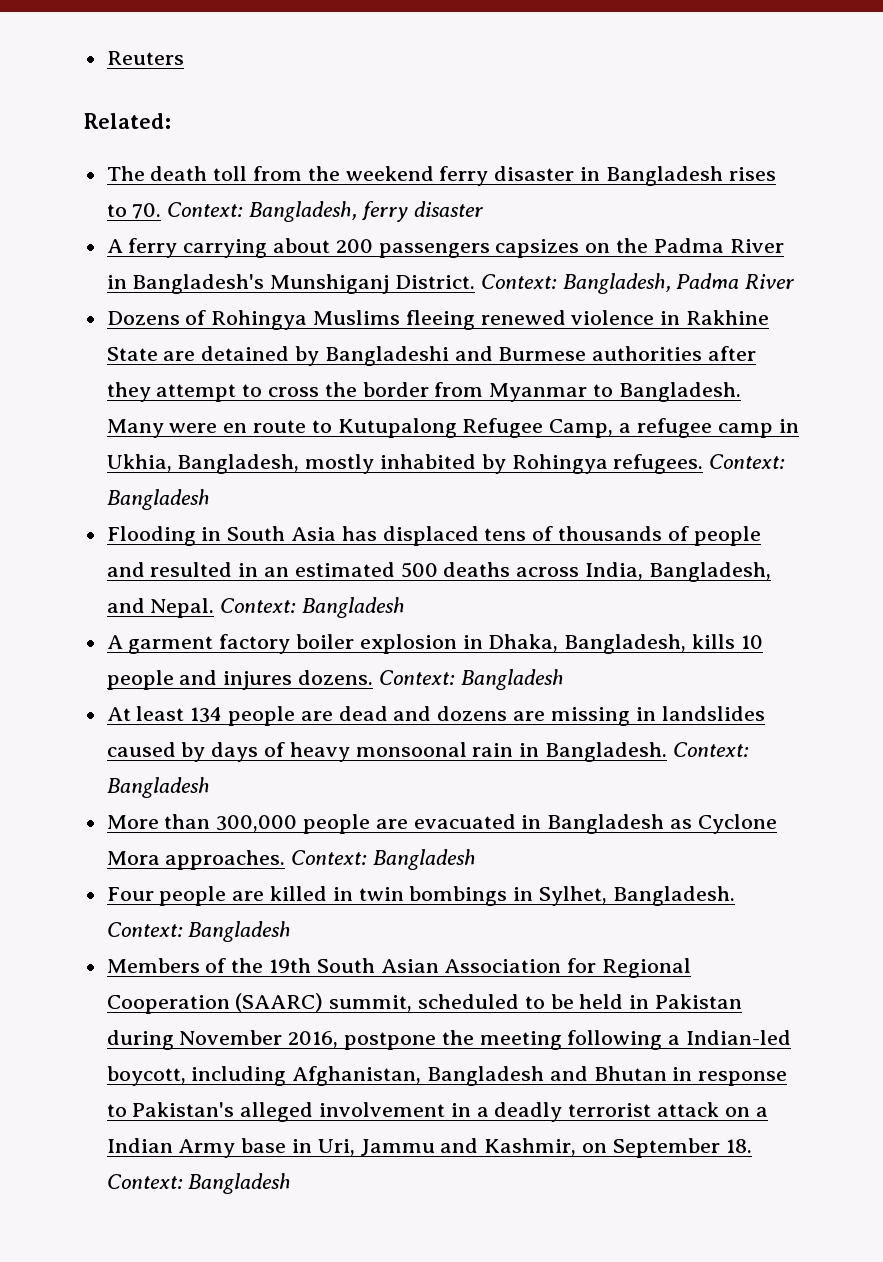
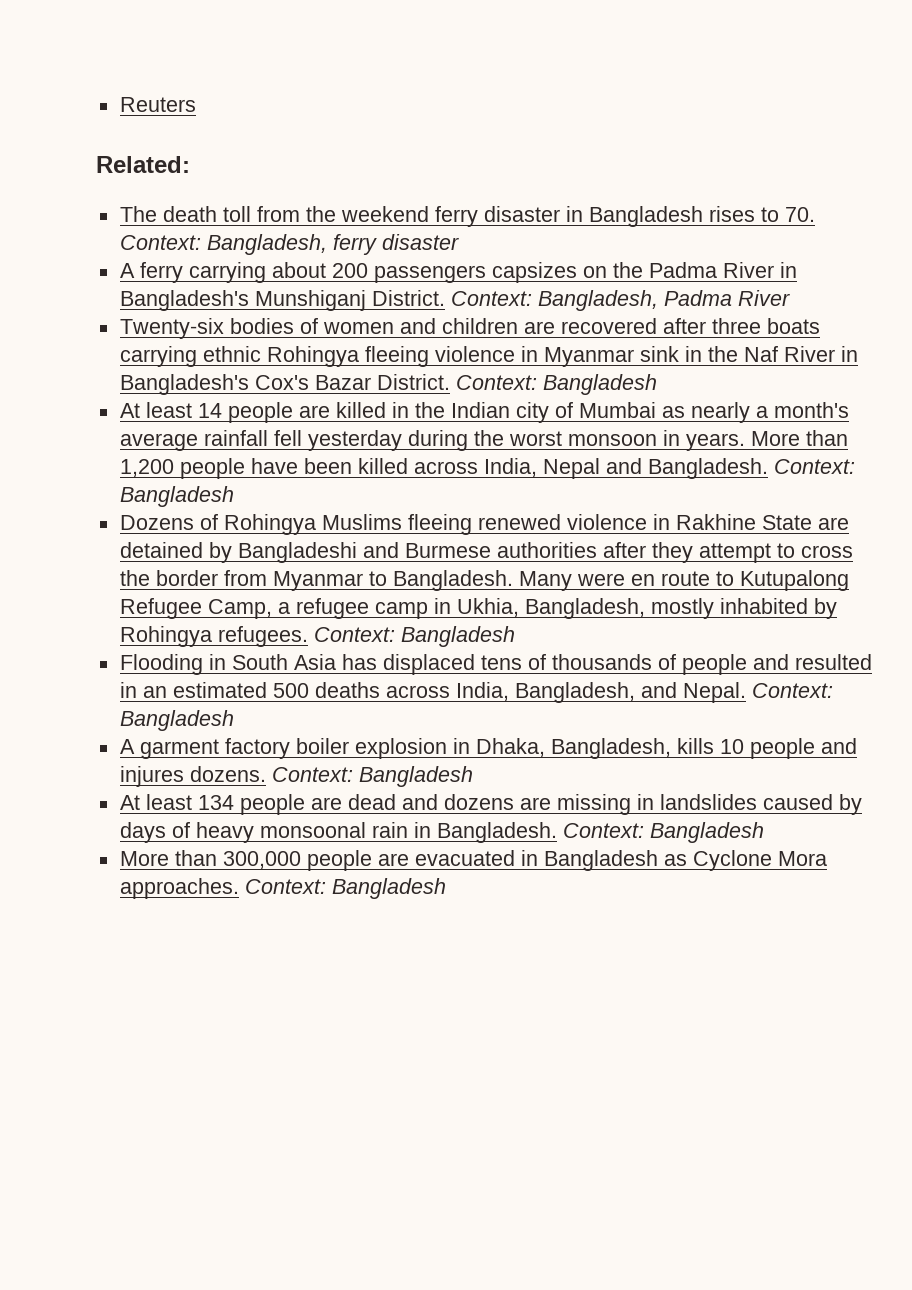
+ Twenty-six bodies of women and children are recovered after three boats carrying ethnic Rohingya fleeing violence in Myanmar sink in the Naf River in Bangladesh's Cox's Bazar District. Context: Bangladesh
+ At least 14 people are killed in the Indian city of Mumbai as nearly a month's average rainfall fell yesterday during the worst monsoon in years. More than 1,200 people have been killed across India, Nepal and Bangladesh. Context: Bangladesh
- Four people are killed in twin bombings in Sylhet, Bangladesh. Context: Bangladesh
- Members of the 19th South Asian Association for Regional Cooperation (SAARC) summit, scheduled to be held in Pakistan during November 2016, postpone the meeting following a Indian-led boycott, including Afghanistan, Bangladesh and Bhutan in response to Pakistan's alleged involvement in a deadly terrorist attack on a Indian Army base in Uri, Jammu and Kashmir, on September 18. Context: Bangladesh

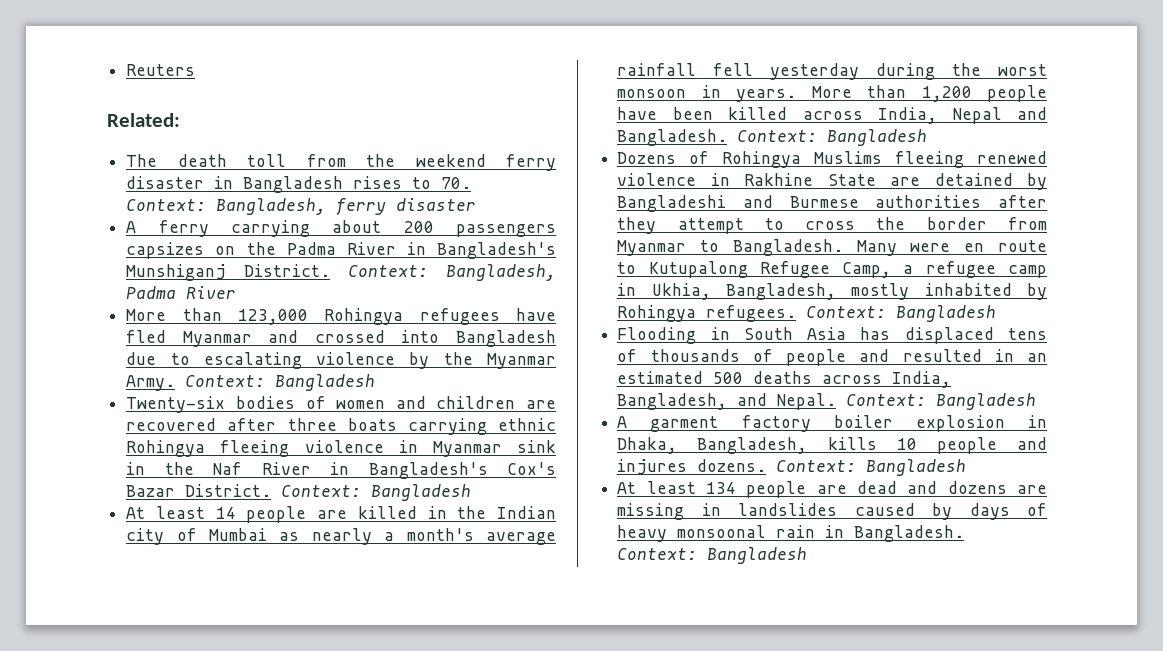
+ More than 123,000 Rohingya refugees have fled Myanmar and crossed into Bangladesh due to escalating violence by the Myanmar Army. Context: Bangladesh
- More than 300,000 people are evacuated in Bangladesh as Cyclone Mora approaches. Context: Bangladesh

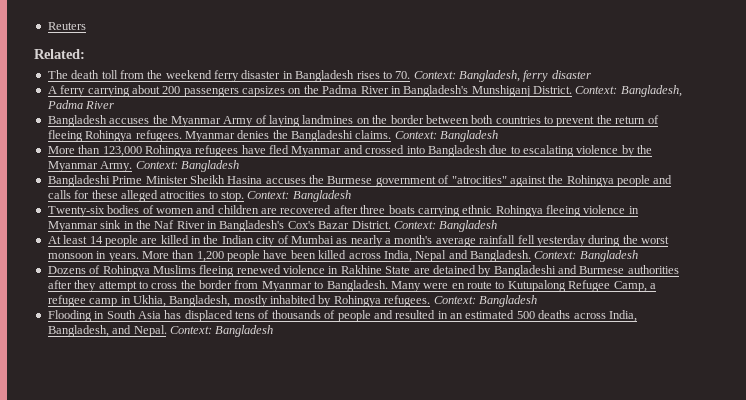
+ Bangladesh accuses the Myanmar Army of laying landmines on the border between both countries to prevent the return of fleeing Rohingya refugees. Myanmar denies the Bangladeshi claims. Context: Bangladesh
+ Bangladeshi Prime Minister Sheikh Hasina accuses the Burmese government of "atrocities" against the Rohingya people and calls for these alleged atrocities to stop. Context: Bangladesh
- A garment factory boiler explosion in Dhaka, Bangladesh, kills 10 people and injures dozens. Context: Bangladesh
- At least 134 people are dead and dozens are missing in landslides caused by days of heavy monsoonal rain in Bangladesh. Context: Bangladesh

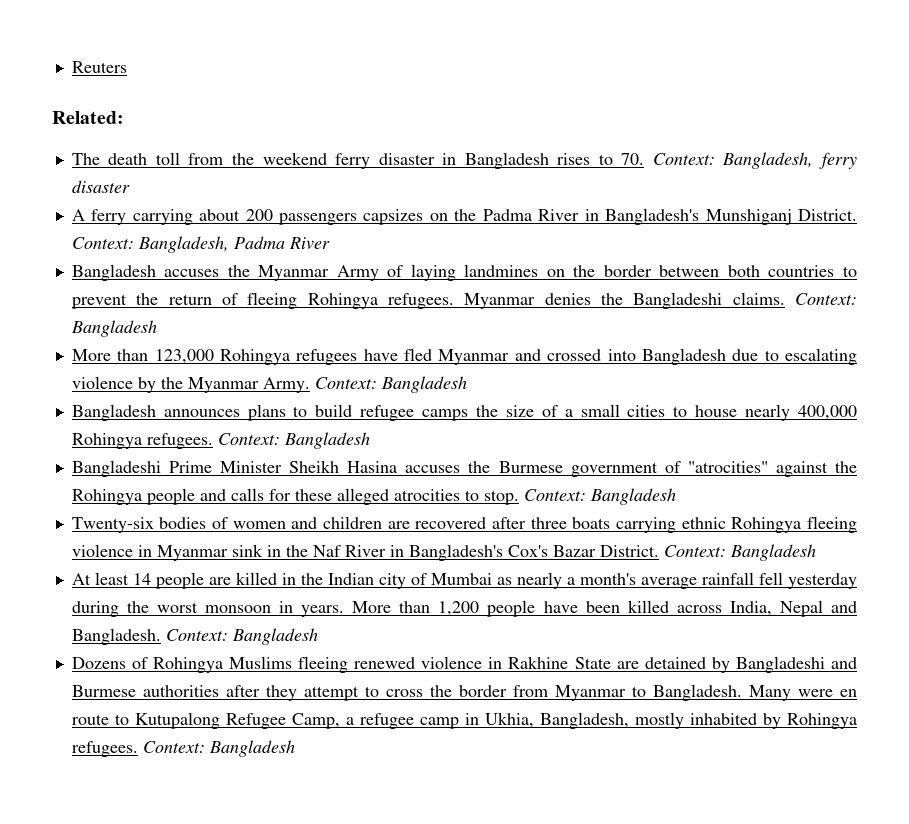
+ Bangladesh announces plans to build refugee camps the size of a small cities to house nearly 400,000 Rohingya refugees. Context: Bangladesh
- Flooding in South Asia has displaced tens of thousands of people and resulted in an estimated 500 deaths across India, Bangladesh, and Nepal. Context: Bangladesh

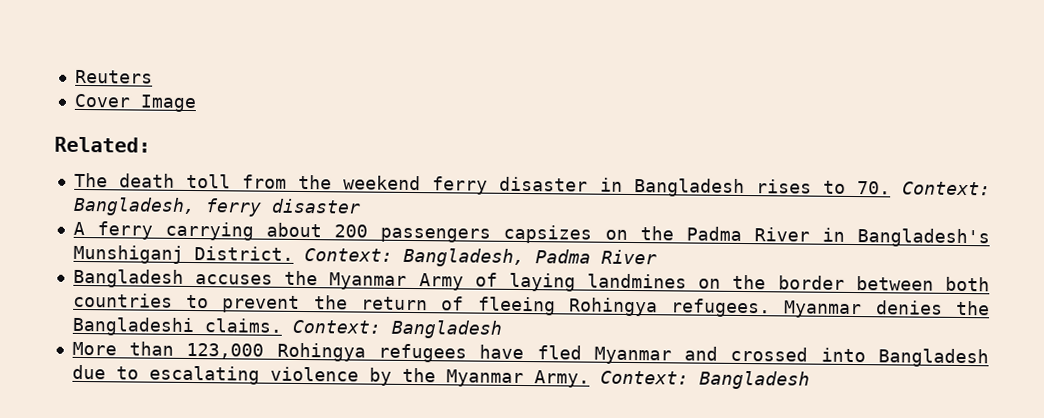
+ Cover Image
- Bangladesh announces plans to build refugee camps the size of a small cities to house nearly 400,000 Rohingya refugees. Context: Bangladesh
- Bangladeshi Prime Minister Sheikh Hasina accuses the Burmese government of "atrocities" against the Rohingya people and calls for these alleged atrocities to stop. Context: Bangladesh
- Twenty-six bodies of women and children are recovered after three boats carrying ethnic Rohingya fleeing violence in Myanmar sink in the Naf River in Bangladesh's Cox's Bazar District. Context: Bangladesh
- At least 14 people are killed in the Indian city of Mumbai as nearly a month's average rainfall fell yesterday during the worst monsoon in years. More than 1,200 people have been killed across India, Nepal and Bangladesh. Context: Bangladesh
- Dozens of Rohingya Muslims fleeing renewed violence in Rakhine State are detained by Bangladeshi and Burmese authorities after they attempt to cross the border from Myanmar to Bangladesh. Many were en route to Kutupalong Refugee Camp, a refugee camp in Ukhia, Bangladesh, mostly inhabited by Rohingya refugees. Context: Bangladesh

